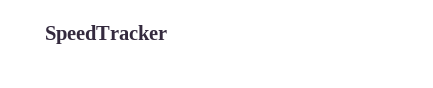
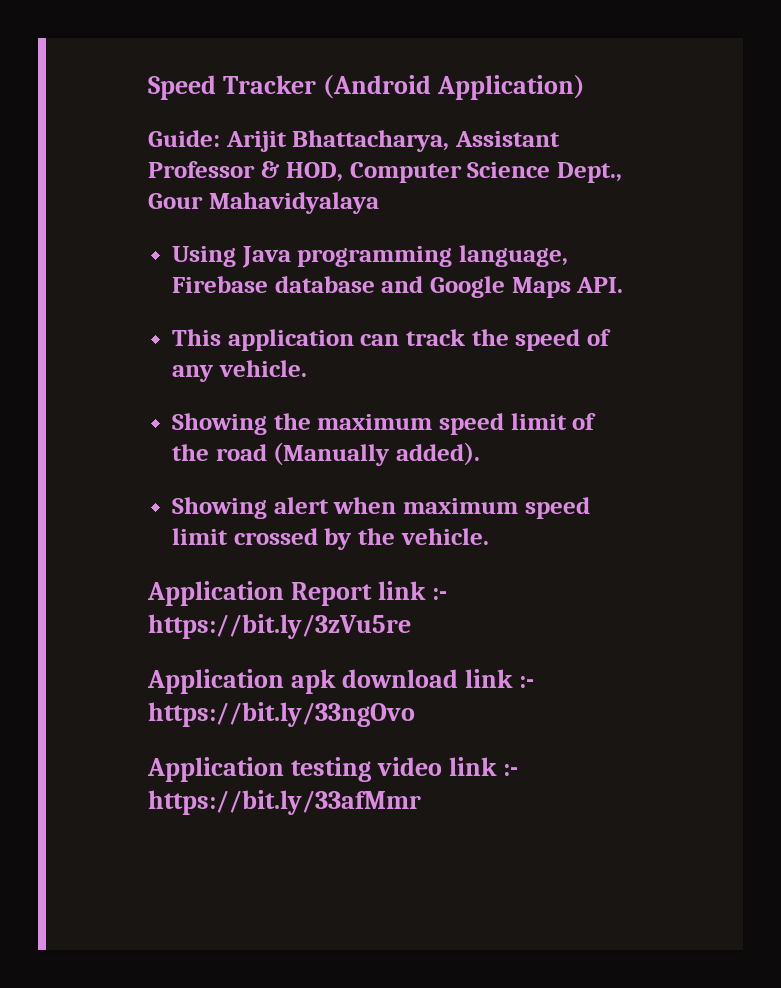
- SpeedTracker
+ Speed Tracker (Android Application)
+ Guide: Arijit Bhattacharya, Assistant Professor & HOD, Computer Science Dept., Gour Mahavidyalaya
+ Using Java programming language, Firebase database and Google Maps API.
+ This application can track the speed of any vehicle.
+ Showing the maximum speed limit of the road (Manually added).
+ Showing alert when maximum speed limit crossed by the vehicle.
+ Application Report link :- https://bit.ly/3zVu5re
+ Application apk download link :- https://bit.ly/33ngOvo
+ Application testing video link :- https://bit.ly/33afMmr

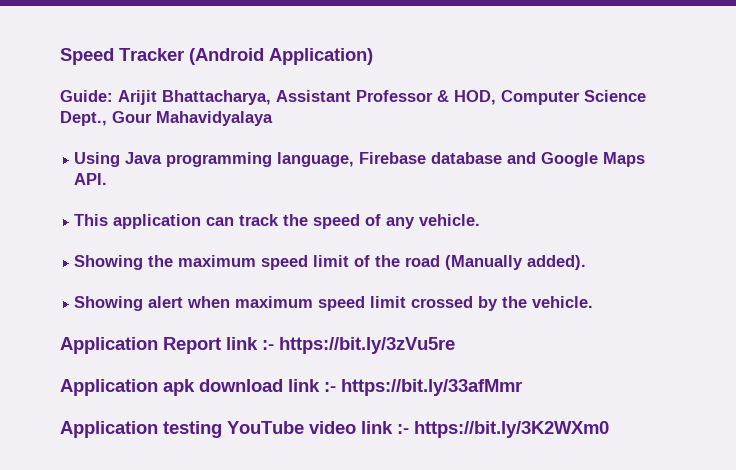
- Application apk download link :- https://bit.ly/33ngOvo
+ Application apk download link :- https://bit.ly/33afMmr
- Application testing video link :- https://bit.ly/33afMmr
+ Application testing YouTube video link :- https://bit.ly/3K2WXm0

